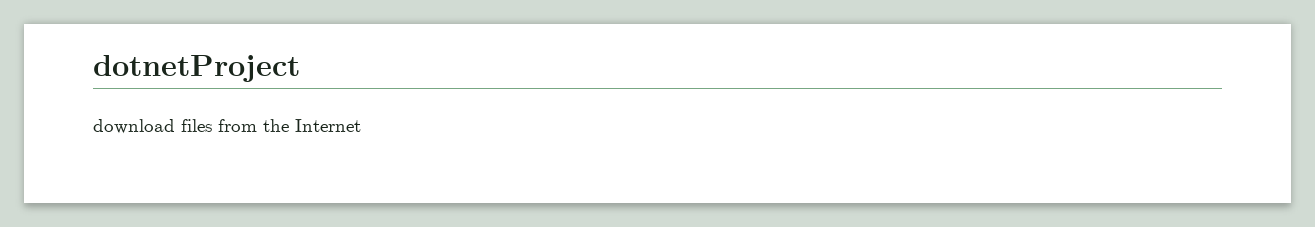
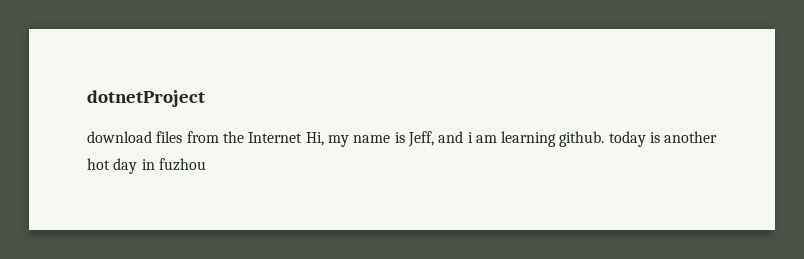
- download files from the Internet
+ download files from the Internet Hi, my name is Jeff, and i am learning github. today is another hot day in fuzhou

